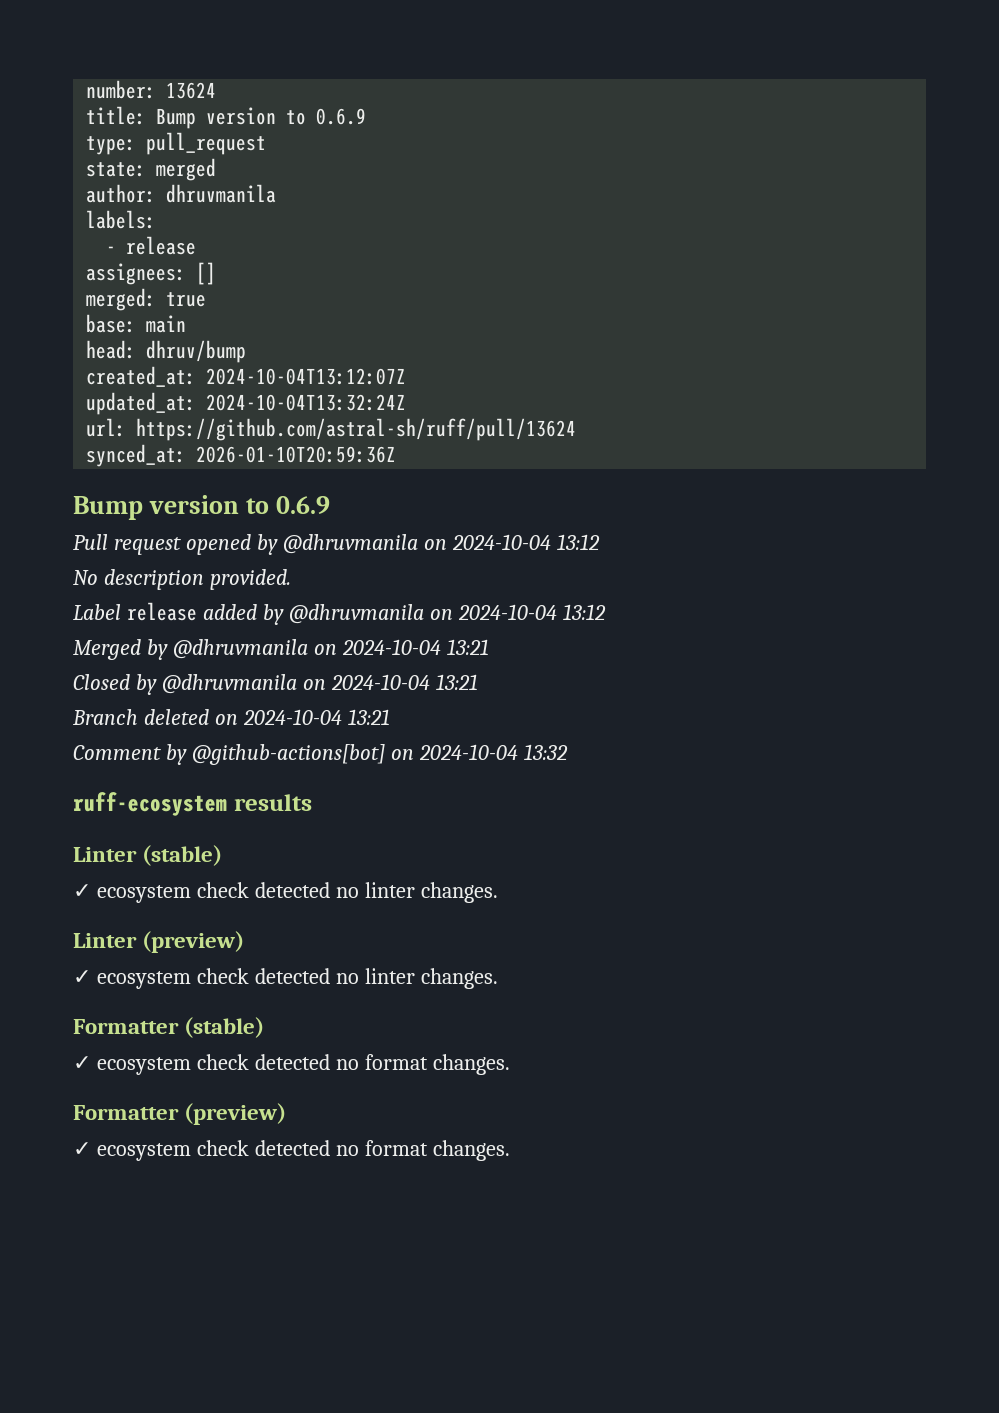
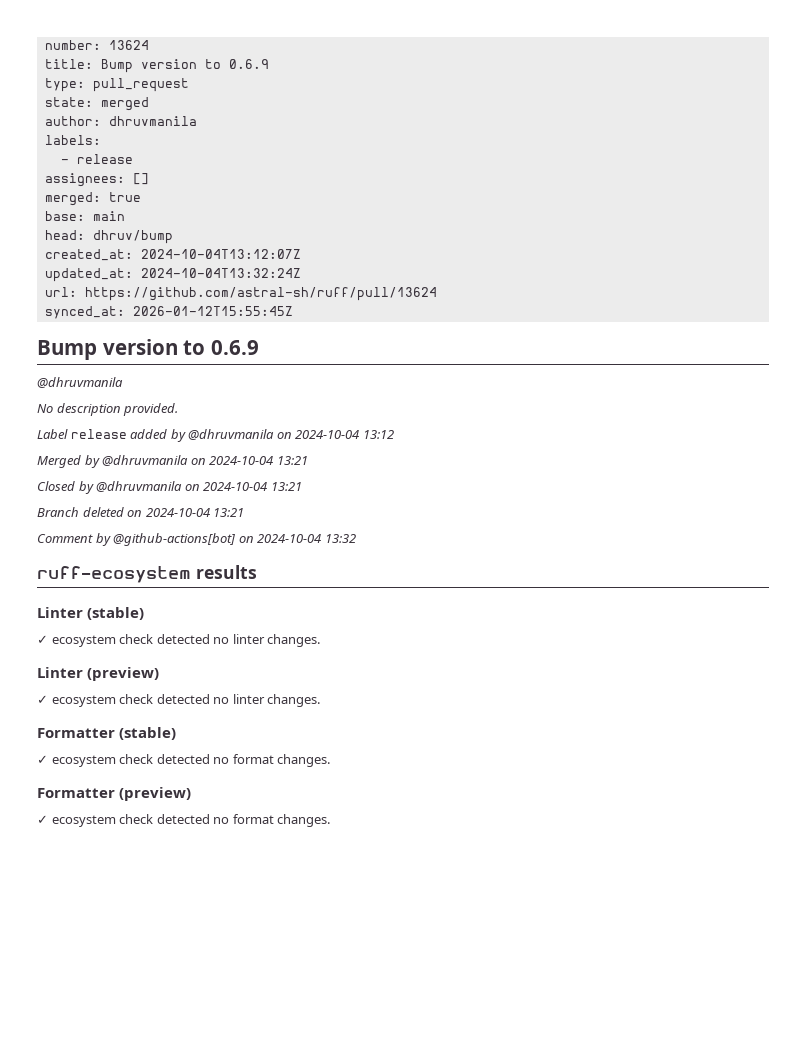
- synced_at: 2026-01-10T20:59:36Z
+ synced_at: 2026-01-12T15:55:45Z
  Bump version to 0.6.9
- Pull request opened by @dhruvmanila on 2024-10-04 13:12
+ @dhruvmanila

